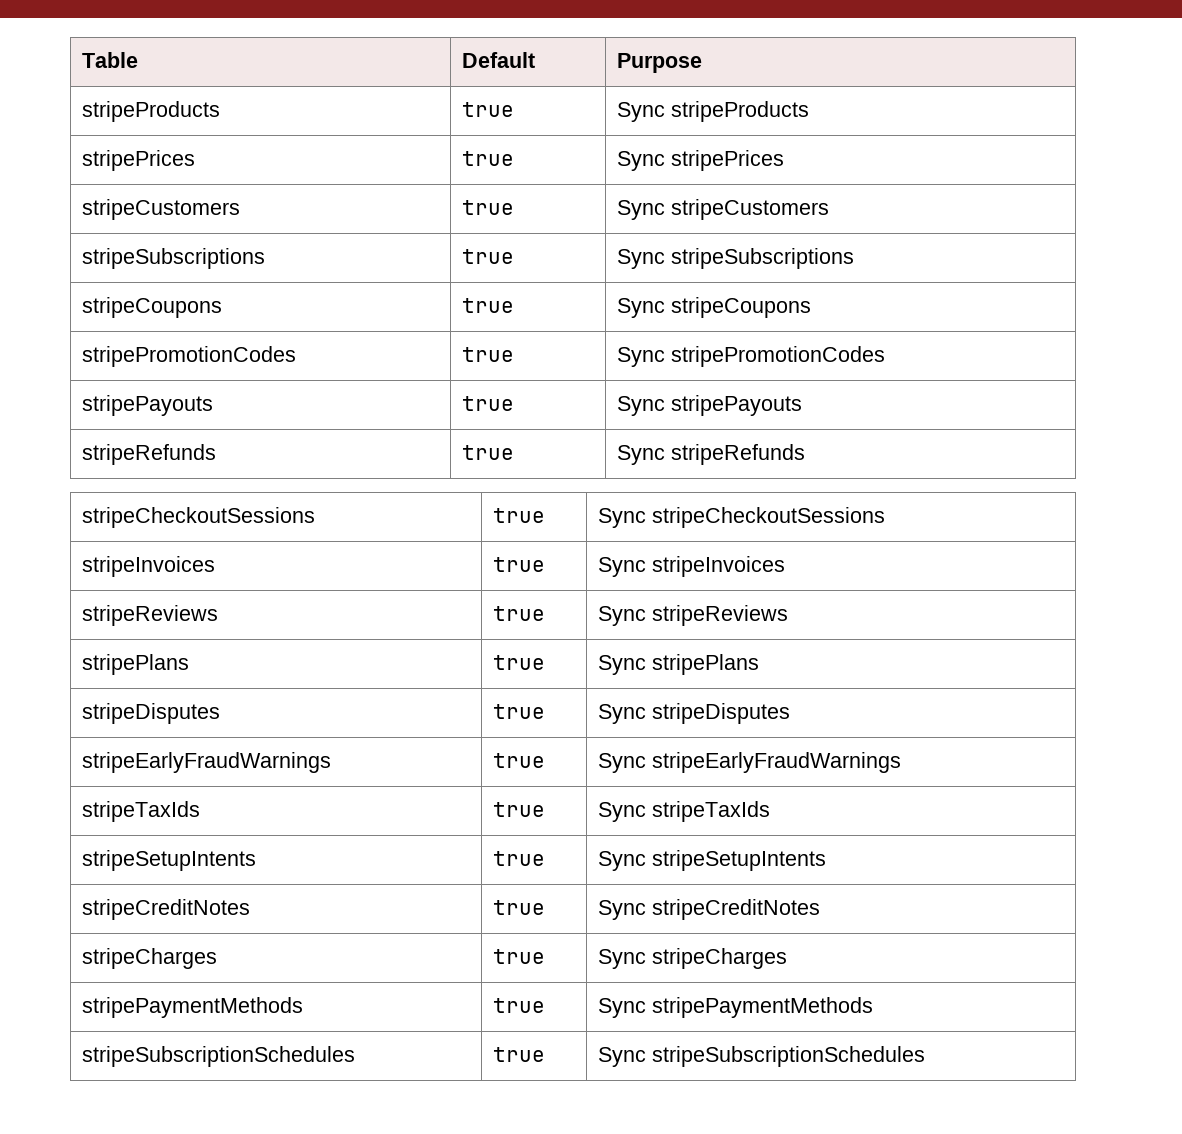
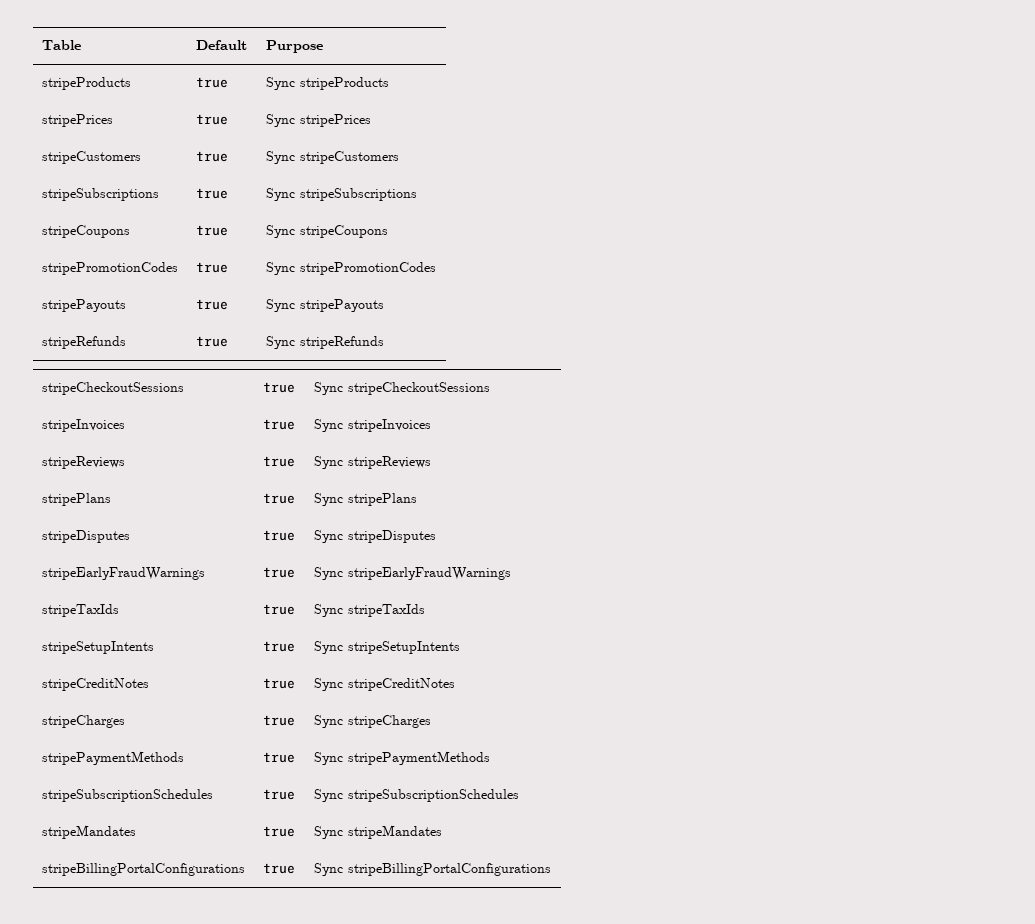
+ stripeMandates | true | Sync stripeMandates
+ stripeBillingPortalConfigurations | true | Sync stripeBillingPortalConfigurations

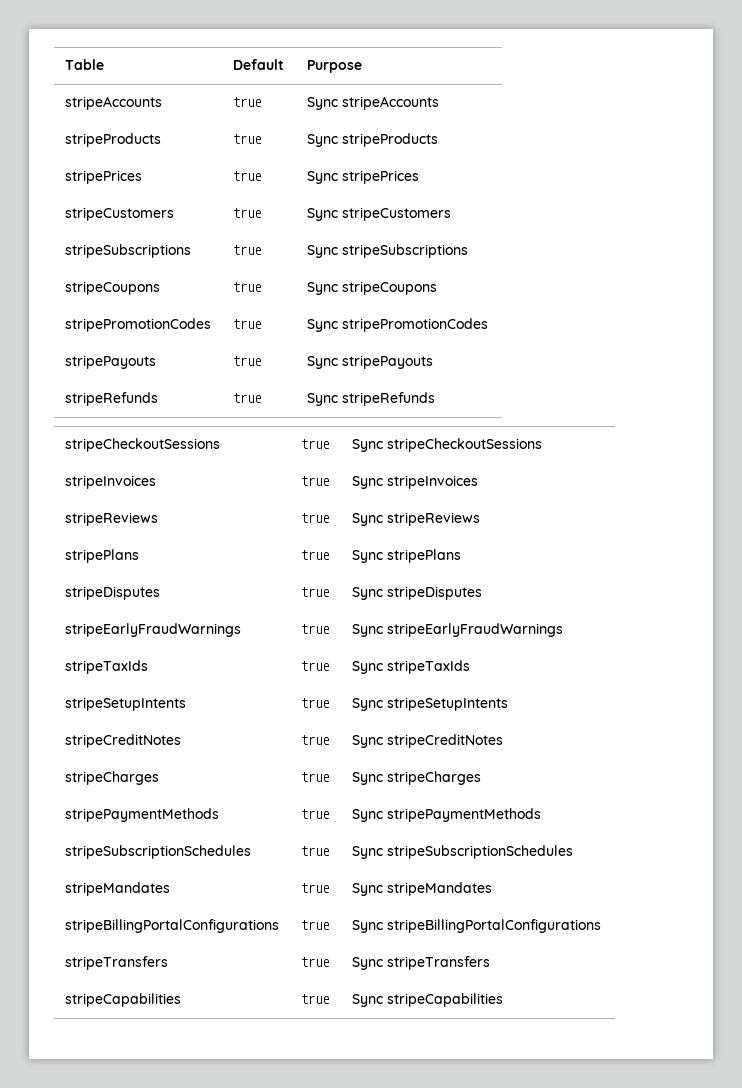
+ stripeAccounts | true | Sync stripeAccounts
+ stripeTransfers | true | Sync stripeTransfers
+ stripeCapabilities | true | Sync stripeCapabilities

